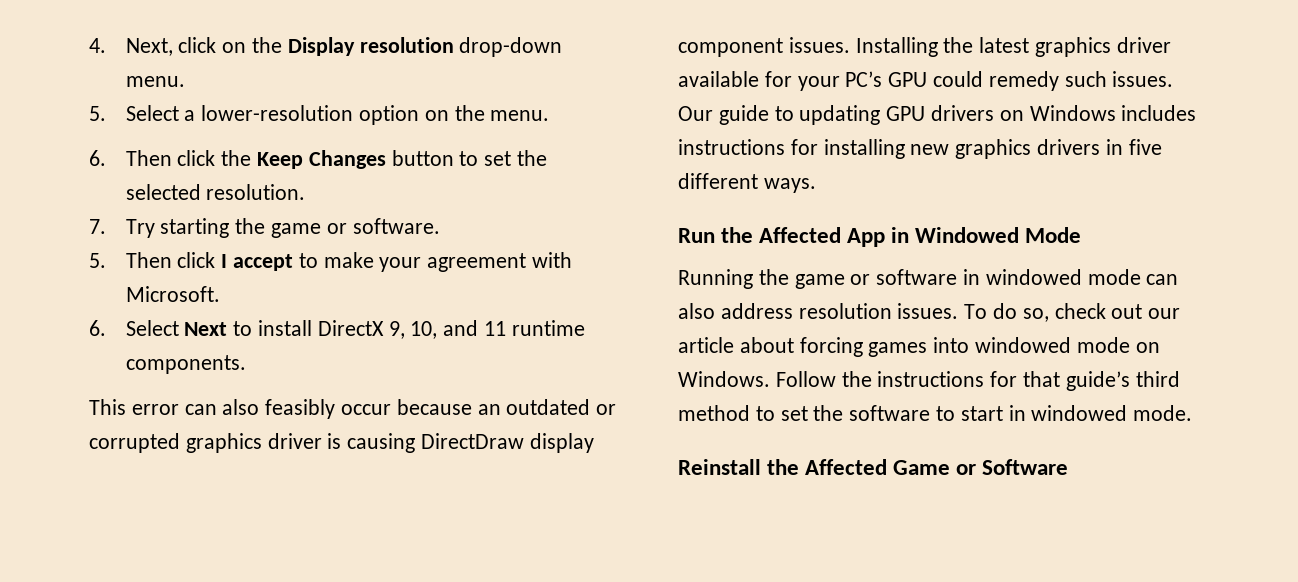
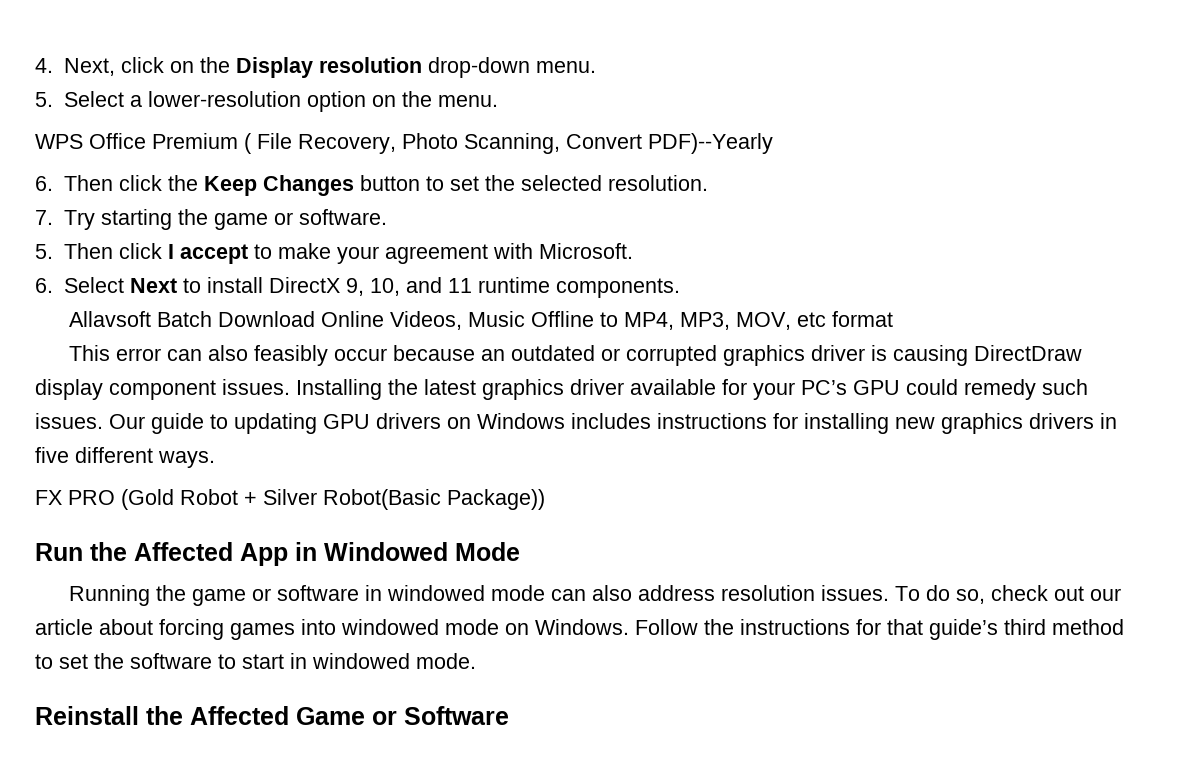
+ WPS Office Premium ( File Recovery, Photo Scanning, Convert PDF)--Yearly
+ Allavsoft Batch Download Online Videos, Music Offline to MP4, MP3, MOV, etc format
+ FX PRO (Gold Robot + Silver Robot(Basic Package))

